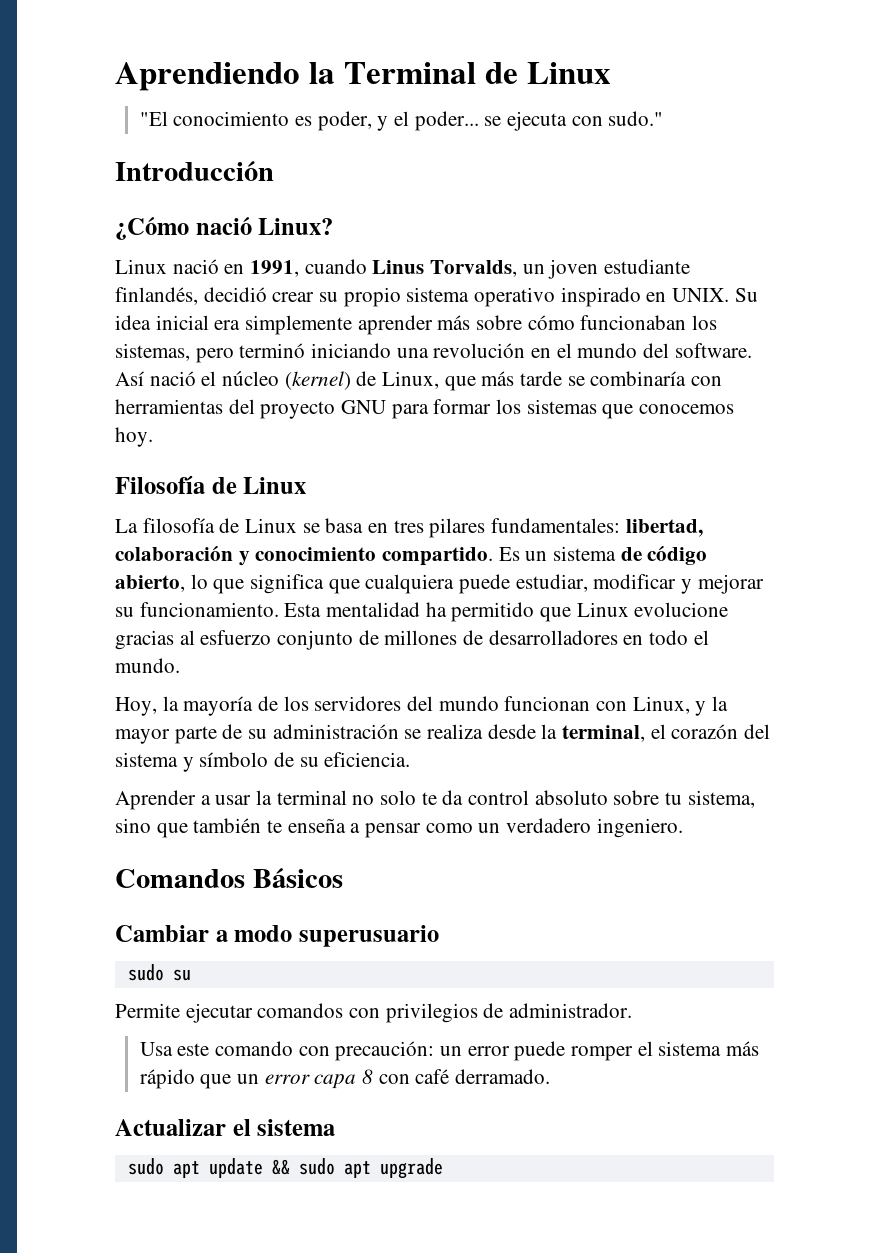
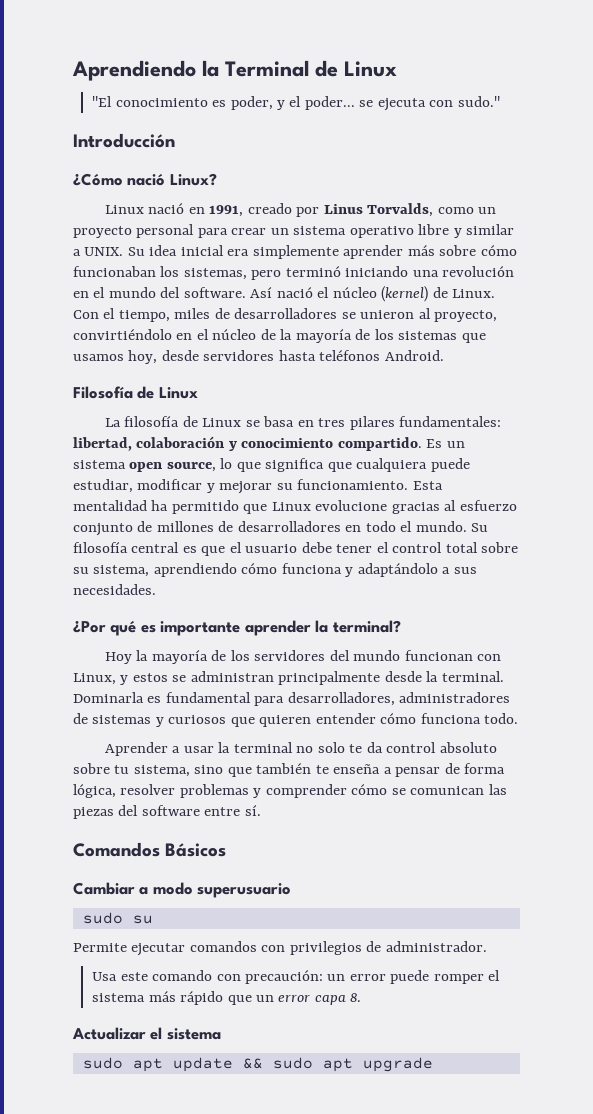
- Linux nació en 1991, cuando Linus Torvalds, un joven estudiante finlandés, decidió crear su propio sistema operativo inspirado en UNIX.
+ Linux nació en 1991, creado por Linus Torvalds, como un proyecto personal para crear un sistema operativo libre y similar a UNIX.
- Así nació el núcleo (kernel) de Linux, que más tarde se combinaría con herramientas del proyecto GNU para formar los sistemas que conocemos hoy.
+ Así nació el núcleo (kernel) de Linux. Con el tiempo, miles de desarrolladores se unieron al proyecto, convirtiéndolo en el núcleo de la mayoría de los sistemas que usamos hoy, desde servidores hasta teléfonos Android.
- Es un sistema de código abierto, lo que significa que cualquiera puede estudiar, modificar y mejorar su funcionamiento.
+ Es un sistema open source, lo que significa que cualquiera puede estudiar, modificar y mejorar su funcionamiento.
- Esta mentalidad ha permitido que Linux evolucione gracias al esfuerzo conjunto de millones de desarrolladores en todo el mundo.
- Hoy, la mayoría de los servidores del mundo funcionan con Linux, y la mayor parte de su administración se realiza desde la terminal, el corazón del sistema y símbolo de su eficiencia.
+ Esta mentalidad ha permitido que Linux evolucione gracias al esfuerzo conjunto de millones de desarrolladores en todo el mundo. Su filosofía central es que el usuario debe tener el control total sobre su sistema, aprendiendo cómo funciona y adaptándolo a sus necesidades.
+ ¿Por qué es importante aprender la terminal?
+ Hoy la mayoría de los servidores del mundo funcionan con Linux, y estos se administran principalmente desde la terminal. Dominarla es fundamental para desarrolladores, administradores de sistemas y curiosos que quieren entender cómo funciona todo.
- Aprender a usar la terminal no solo te da control absoluto sobre tu sistema, sino que también te enseña a pensar como un verdadero ingeniero.
+ Aprender a usar la terminal no solo te da control absoluto sobre tu sistema, sino que también te enseña a pensar de forma lógica, resolver problemas y comprender cómo se comunican las piezas del software entre sí.
- Usa este comando con precaución: un error puede romper el sistema más rápido que un error capa 8 con café derramado.
+ Usa este comando con precaución: un error puede romper el sistema más rápido que un error capa 8.

